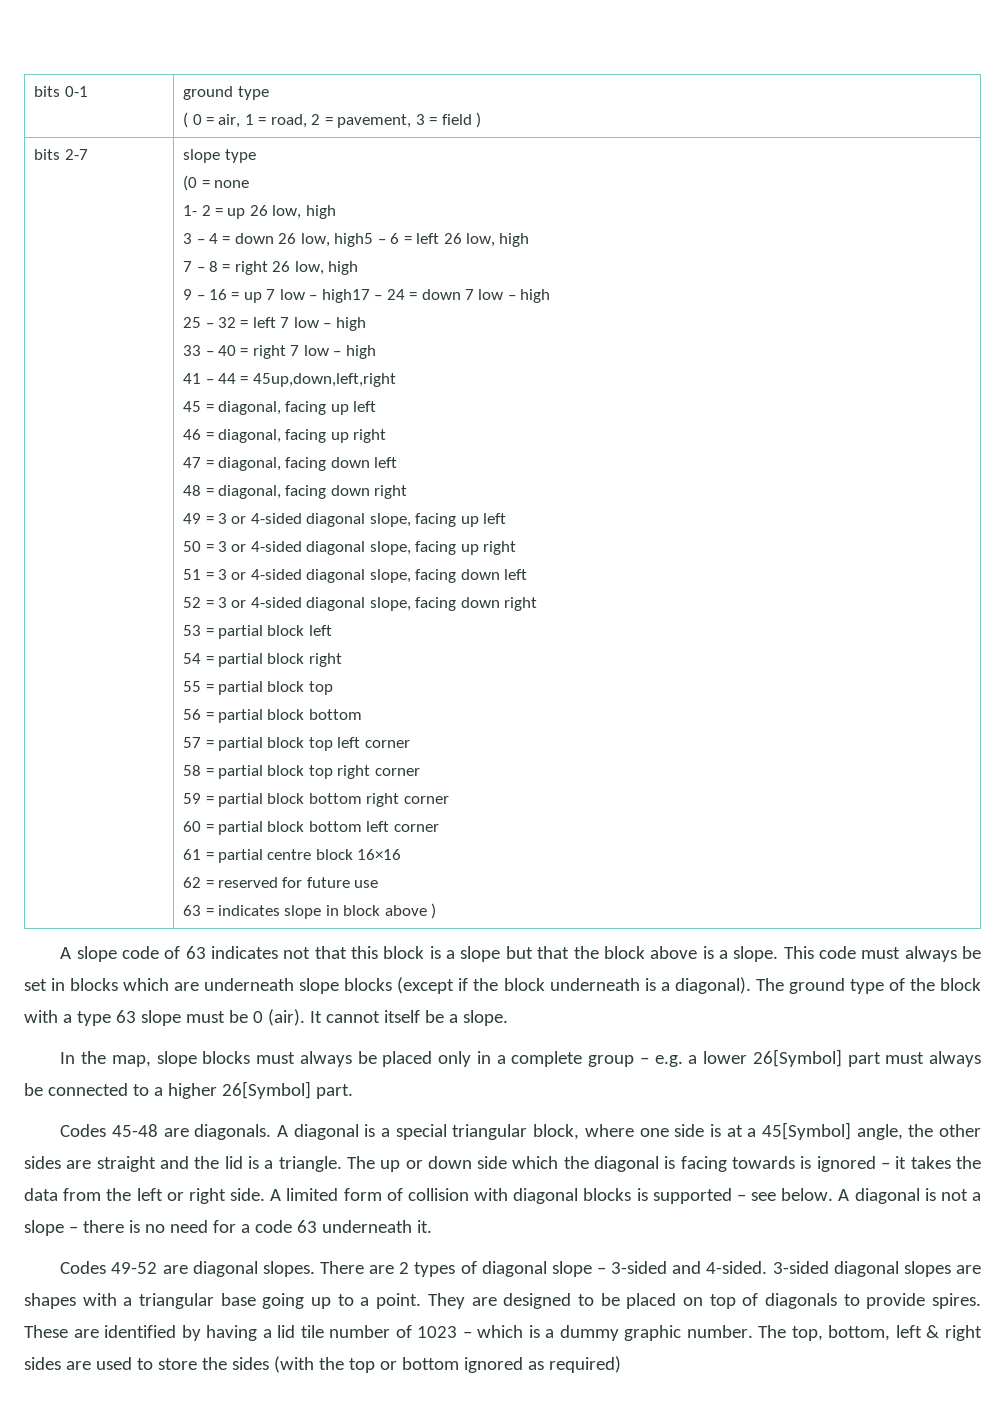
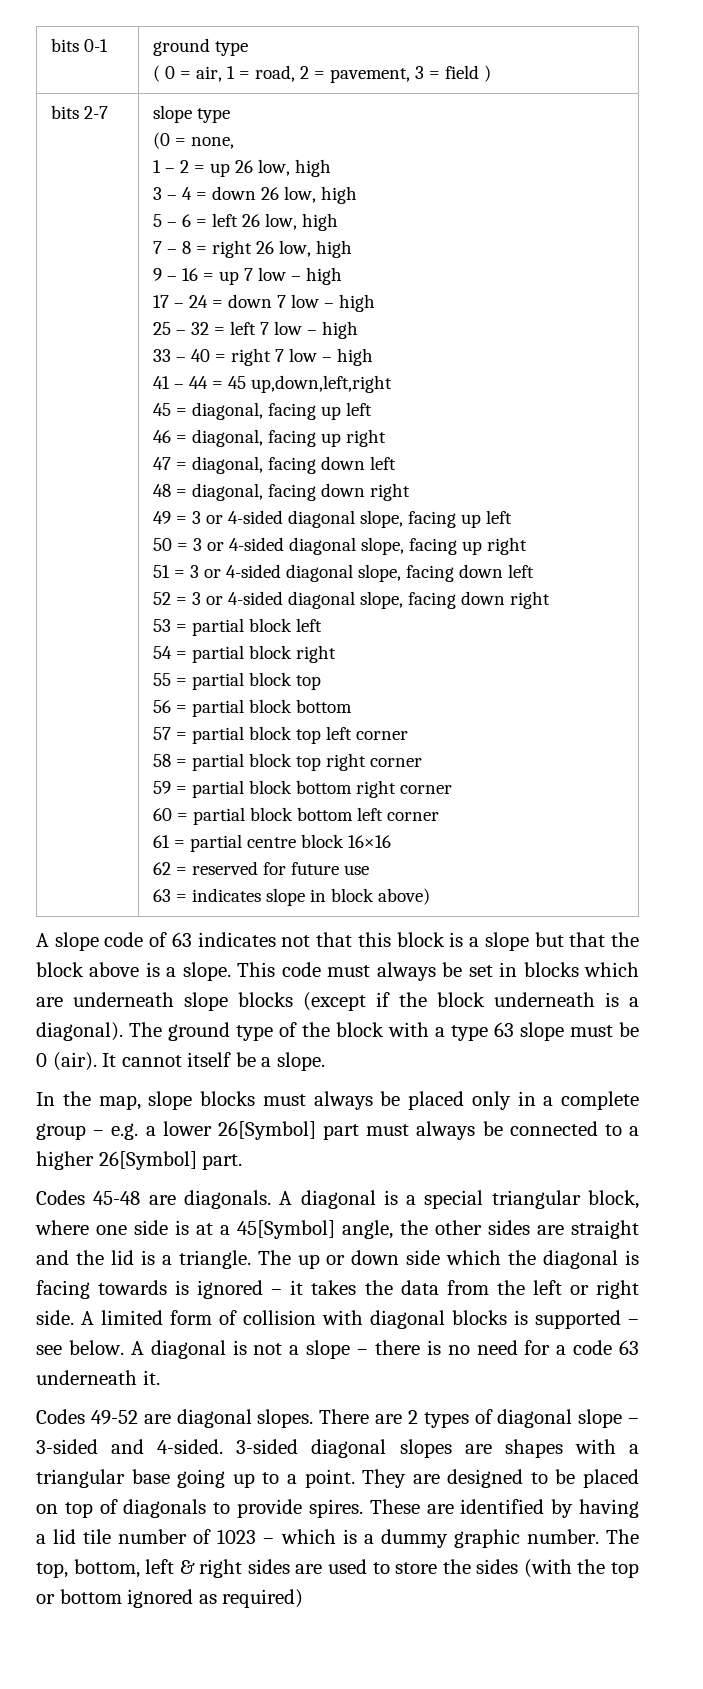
- (0 = none
- 1- 2 = up 26 low, high
+ (0 = none,
+ 1 – 2 = up 26 low, high
- 3 – 4 = down 26 low, high5 – 6 = left 26 low, high
+ 3 – 4 = down 26 low, high
+ 5 – 6 = left 26 low, high
- 9 – 16 = up 7 low – high17 – 24 = down 7 low – high
+ 9 – 16 = up 7 low – high
+ 17 – 24 = down 7 low – high
- 41 – 44 = 45up,down,left,right
+ 41 – 44 = 45 up,down,left,right
- 63 = indicates slope in block above )
+ 63 = indicates slope in block above)

